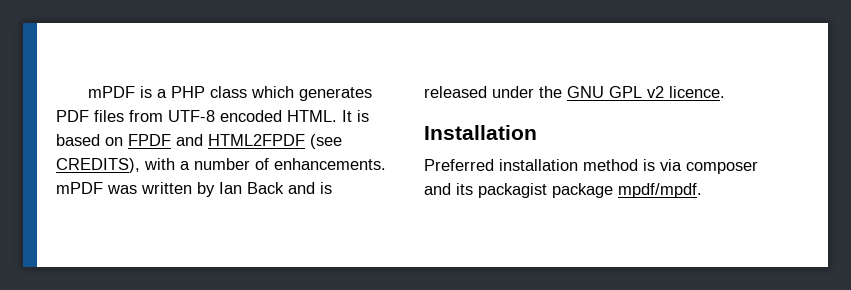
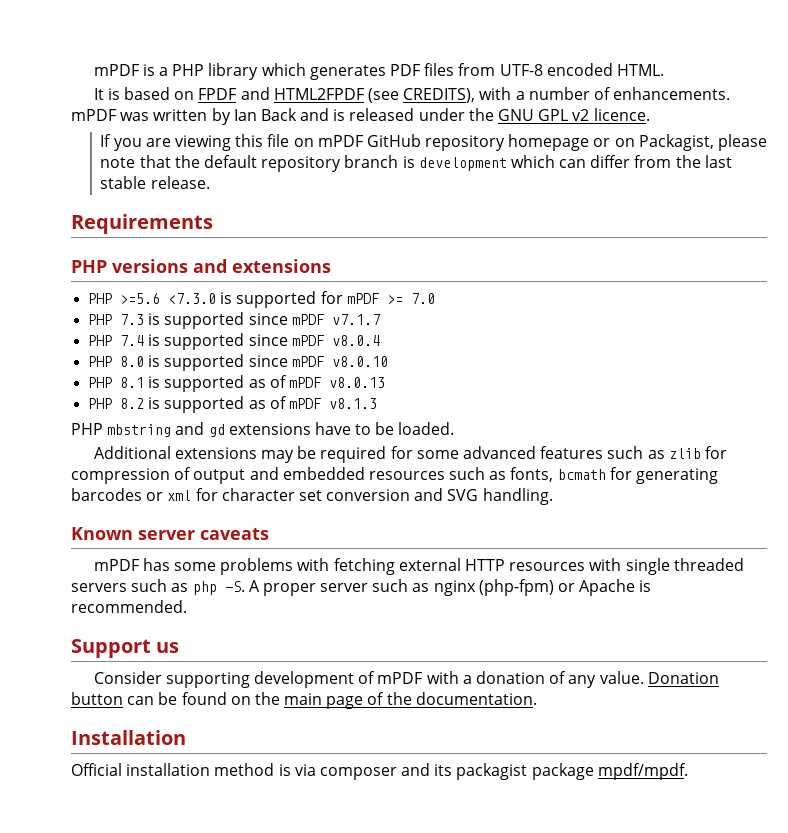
- mPDF is a PHP class which generates PDF files from UTF-8 encoded HTML. It is based on FPDF and HTML2FPDF (see CREDITS), with a number of enhancements. mPDF was written by Ian Back and is released under the GNU GPL v2 licence.
+ mPDF is a PHP library which generates PDF files from UTF-8 encoded HTML.
+ It is based on FPDF and HTML2FPDF (see CREDITS), with a number of enhancements. mPDF was written by Ian Back and is released under the GNU GPL v2 licence.
+ If you are viewing this file on mPDF GitHub repository homepage or on Packagist, please note that the default repository branch is development which can differ from the last stable release.
+ Requirements
+ PHP versions and extensions
+ PHP >=5.6 <7.3.0 is supported for mPDF >= 7.0
+ PHP 7.3 is supported since mPDF v7.1.7
+ PHP 7.4 is supported since mPDF v8.0.4
+ PHP 8.0 is supported since mPDF v8.0.10
+ PHP 8.1 is supported as of mPDF v8.0.13
+ PHP 8.2 is supported as of mPDF v8.1.3
+ PHP mbstring and gd extensions have to be loaded.
+ Additional extensions may be required for some advanced features such as zlib for compression of output and embedded resources such as fonts, bcmath for generating barcodes or xml for character set conversion and SVG handling.
+ Known server caveats
+ mPDF has some problems with fetching external HTTP resources with single threaded servers such as php -S. A proper server such as nginx (php-fpm) or Apache is recommended.
+ Support us
+ Consider supporting development of mPDF with a donation of any value. Donation button can be found on the main page of the documentation.
- Preferred installation method is via composer and its packagist package mpdf/mpdf.
+ Official installation method is via composer and its packagist package mpdf/mpdf.

